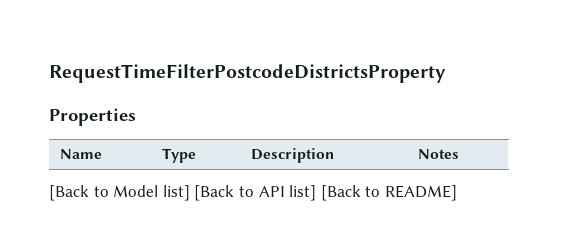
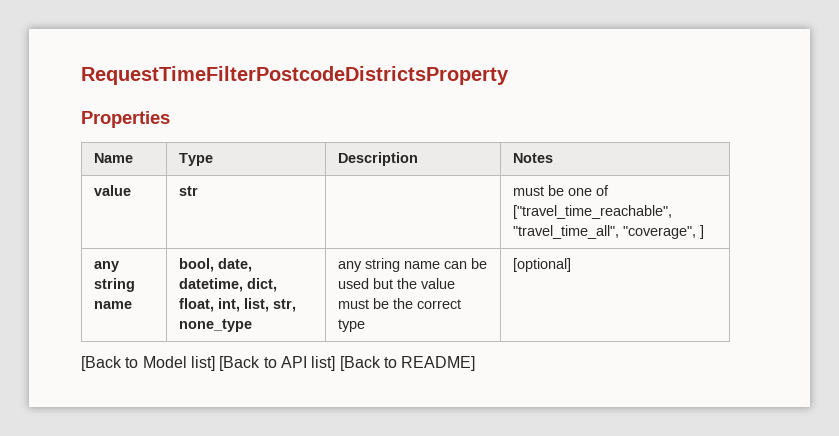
+ value | str | | must be one of ["travel_time_reachable", "travel_time_all", "coverage", ]
+ any string name | bool, date, datetime, dict, float, int, list, str, none_type | any string name can be used but the value must be the correct type | [optional]

